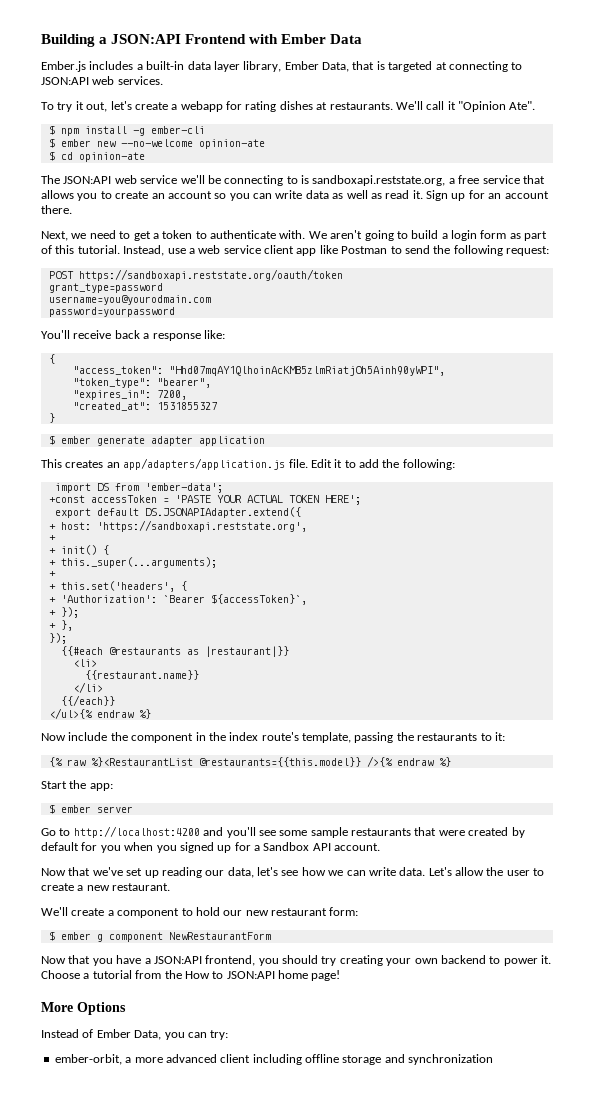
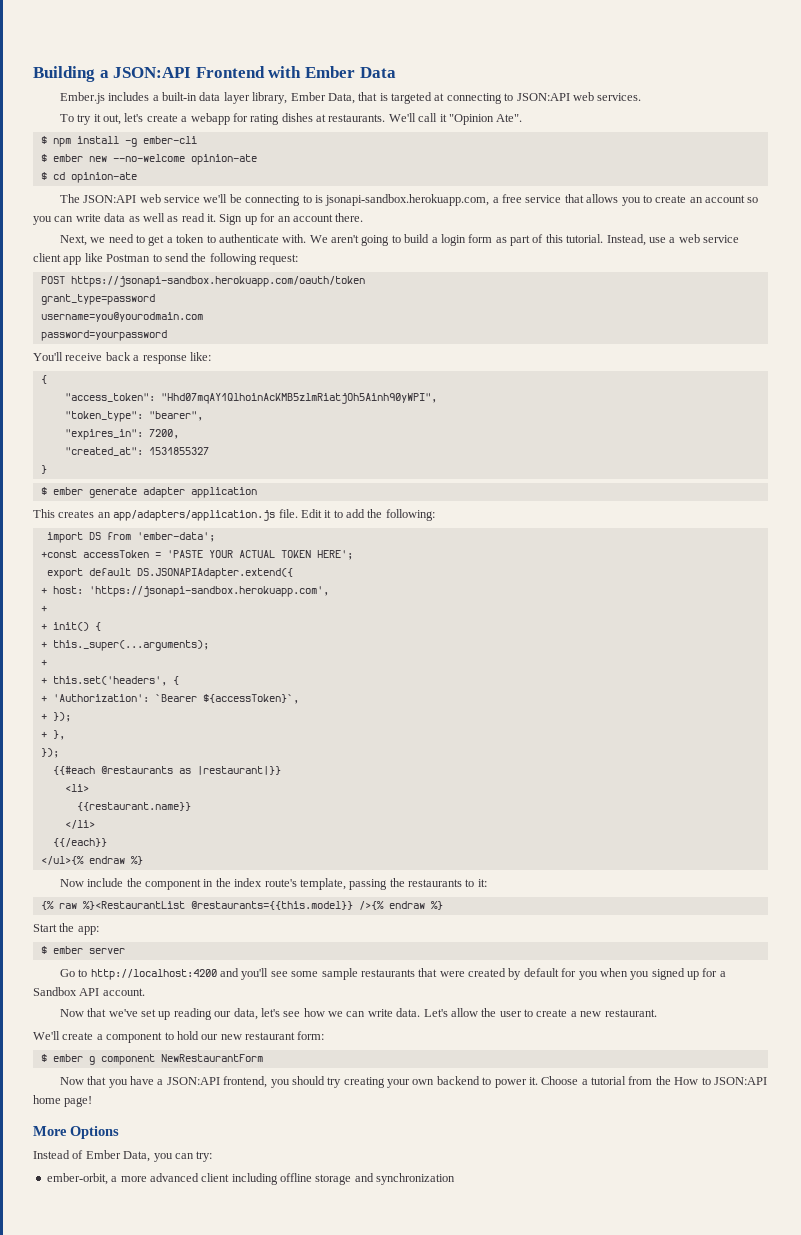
- The JSON:API web service we'll be connecting to is sandboxapi.reststate.org, a free service that allows you to create an account so you can write data as well as read it.
+ The JSON:API web service we'll be connecting to is jsonapi-sandbox.herokuapp.com, a free service that allows you to create an account so you can write data as well as read it.
- POST https://sandboxapi.reststate.org/oauth/token
+ POST https://jsonapi-sandbox.herokuapp.com/oauth/token
- + host: 'https://sandboxapi.reststate.org',
+ + host: 'https://jsonapi-sandbox.herokuapp.com',

